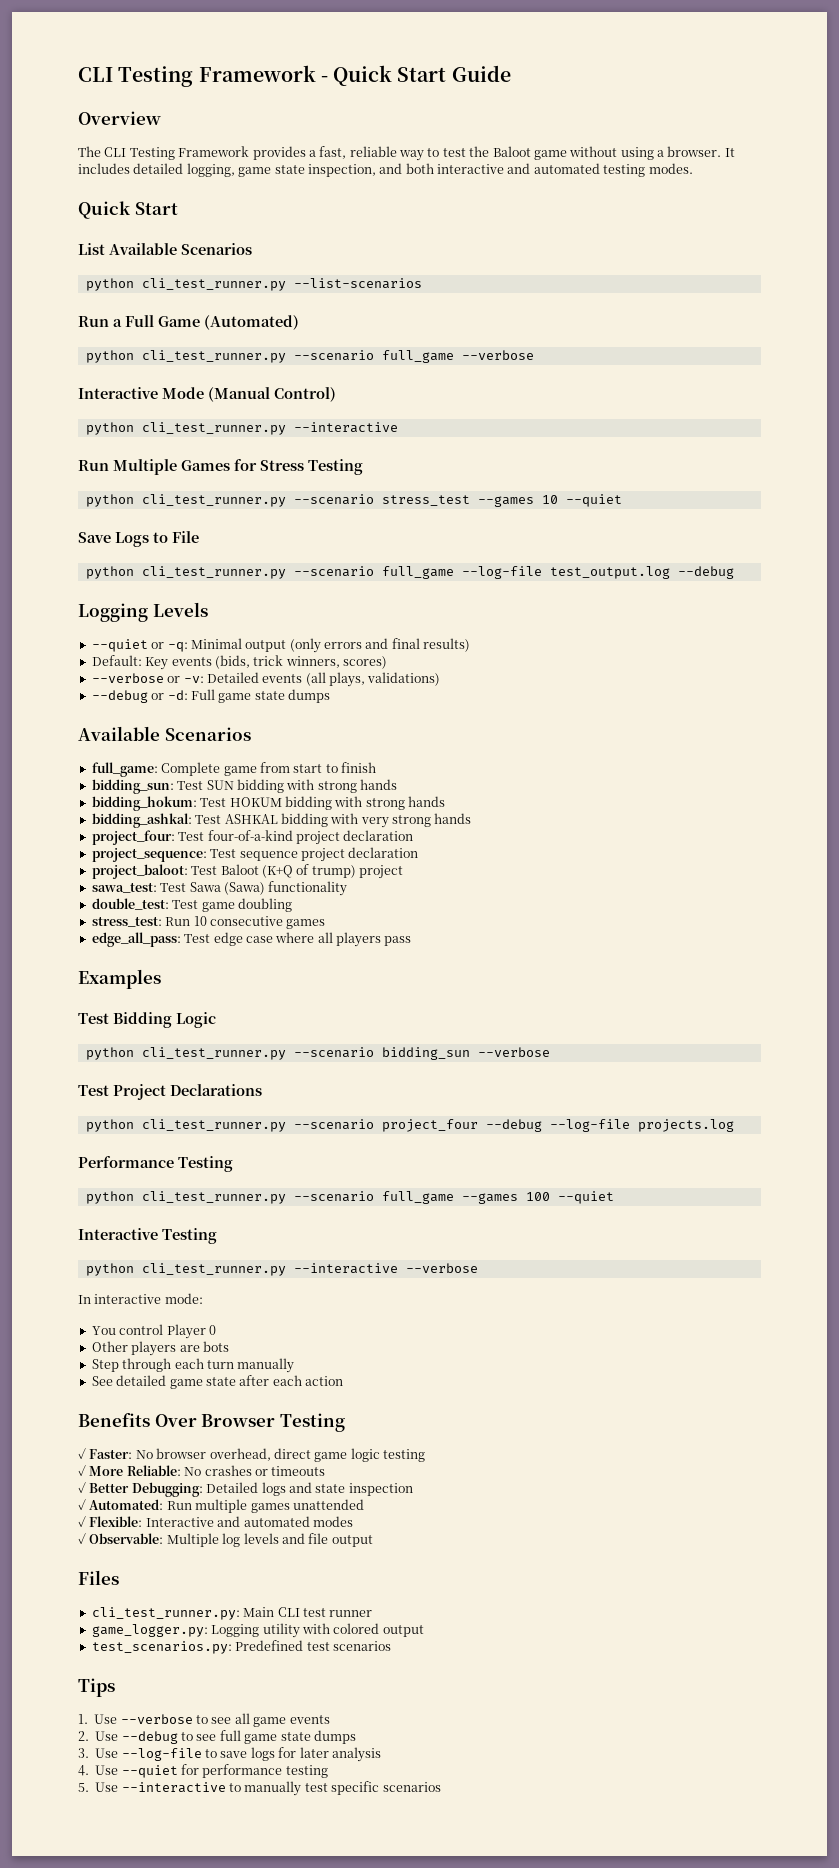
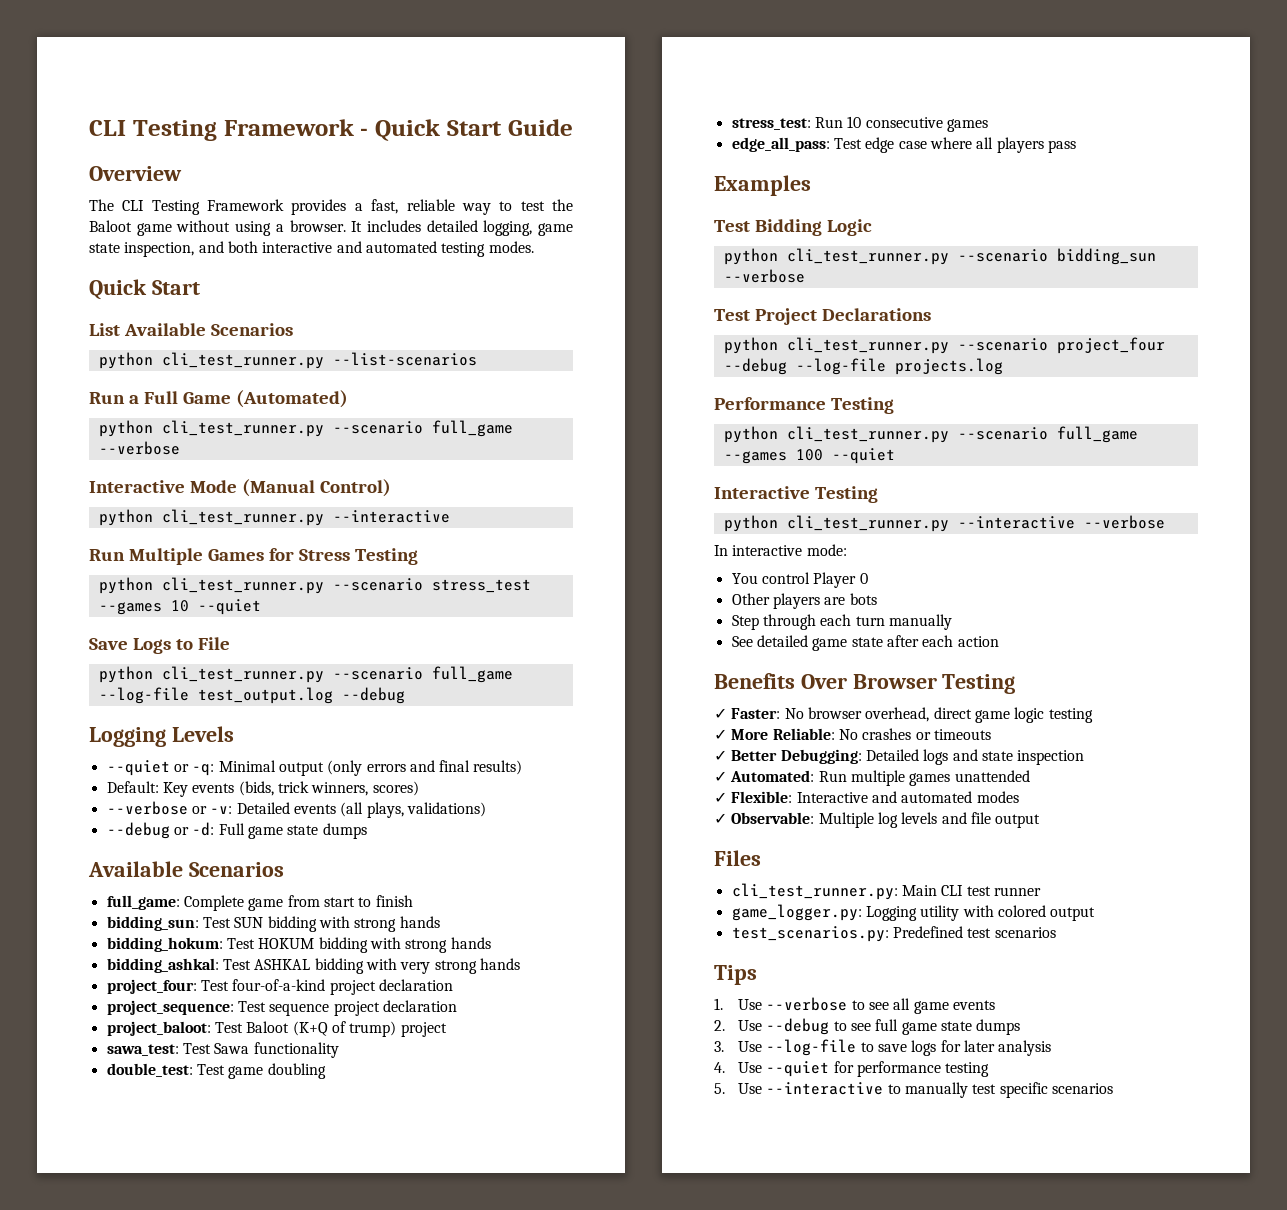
- sawa_test: Test Sawa (Sawa) functionality
+ sawa_test: Test Sawa functionality

